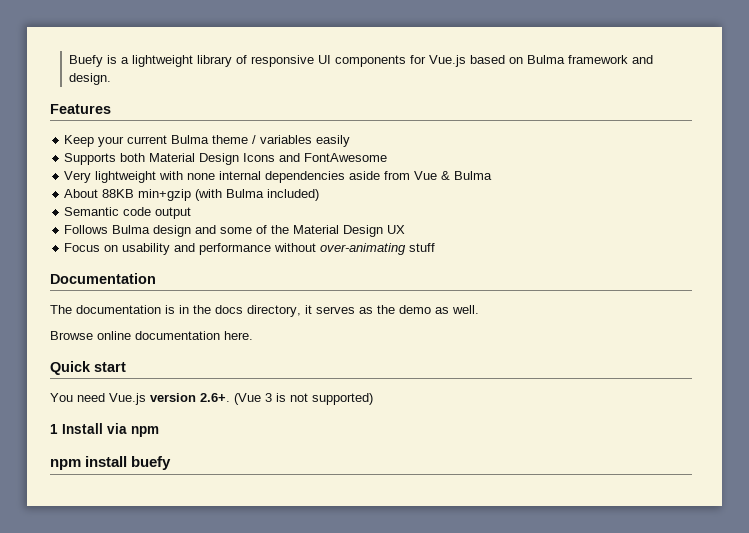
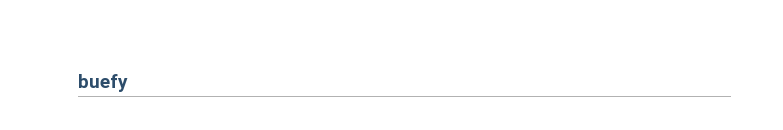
- Buefy is a lightweight library of responsive UI components for Vue.js based on Bulma framework and design.
- Features
- Keep your current Bulma theme / variables easily
- Supports both Material Design Icons and FontAwesome
- Very lightweight with none internal dependencies aside from Vue & Bulma
- About 88KB min+gzip (with Bulma included)
- Semantic code output
- Follows Bulma design and some of the Material Design UX
- Focus on usability and performance without over-animating stuff
- Documentation
- The documentation is in the docs directory, it serves as the demo as well.
- Browse online documentation here.
- Quick start
- You need Vue.js version 2.6+. (Vue 3 is not supported)
- 1 Install via npm
- npm install buefy
+ buefy

